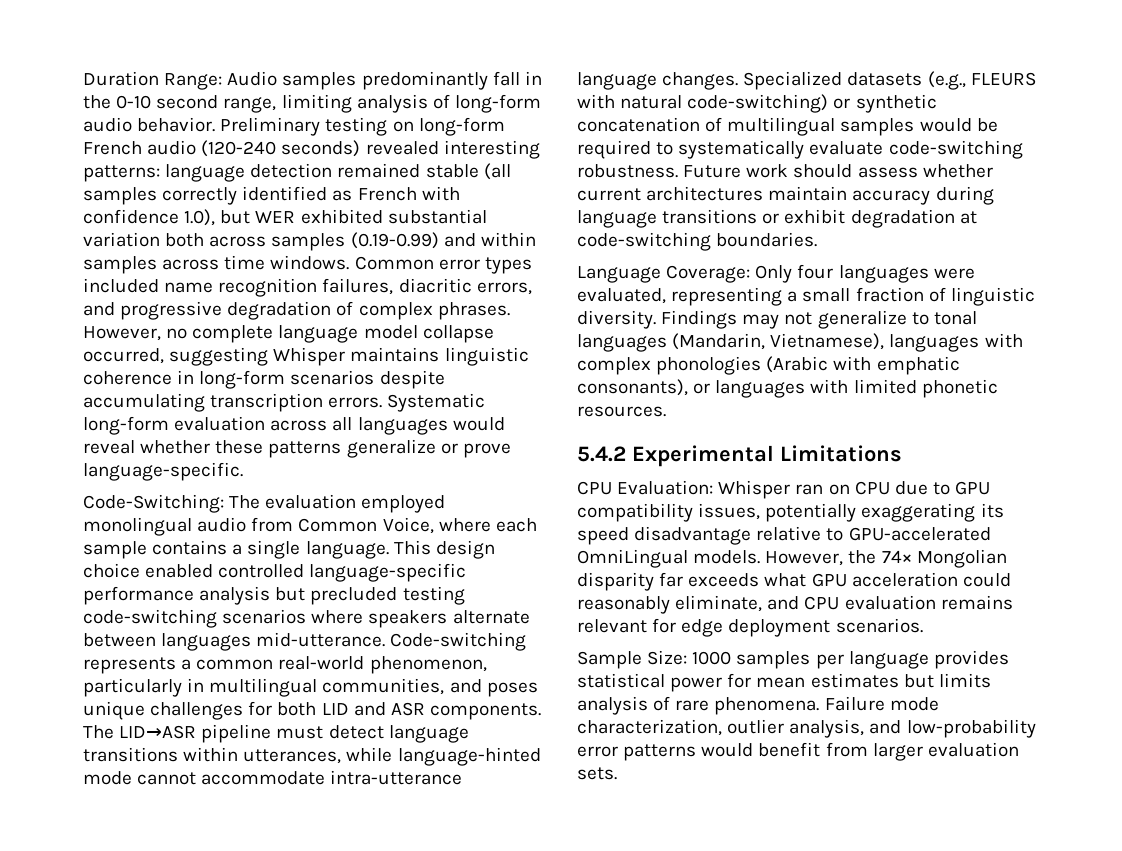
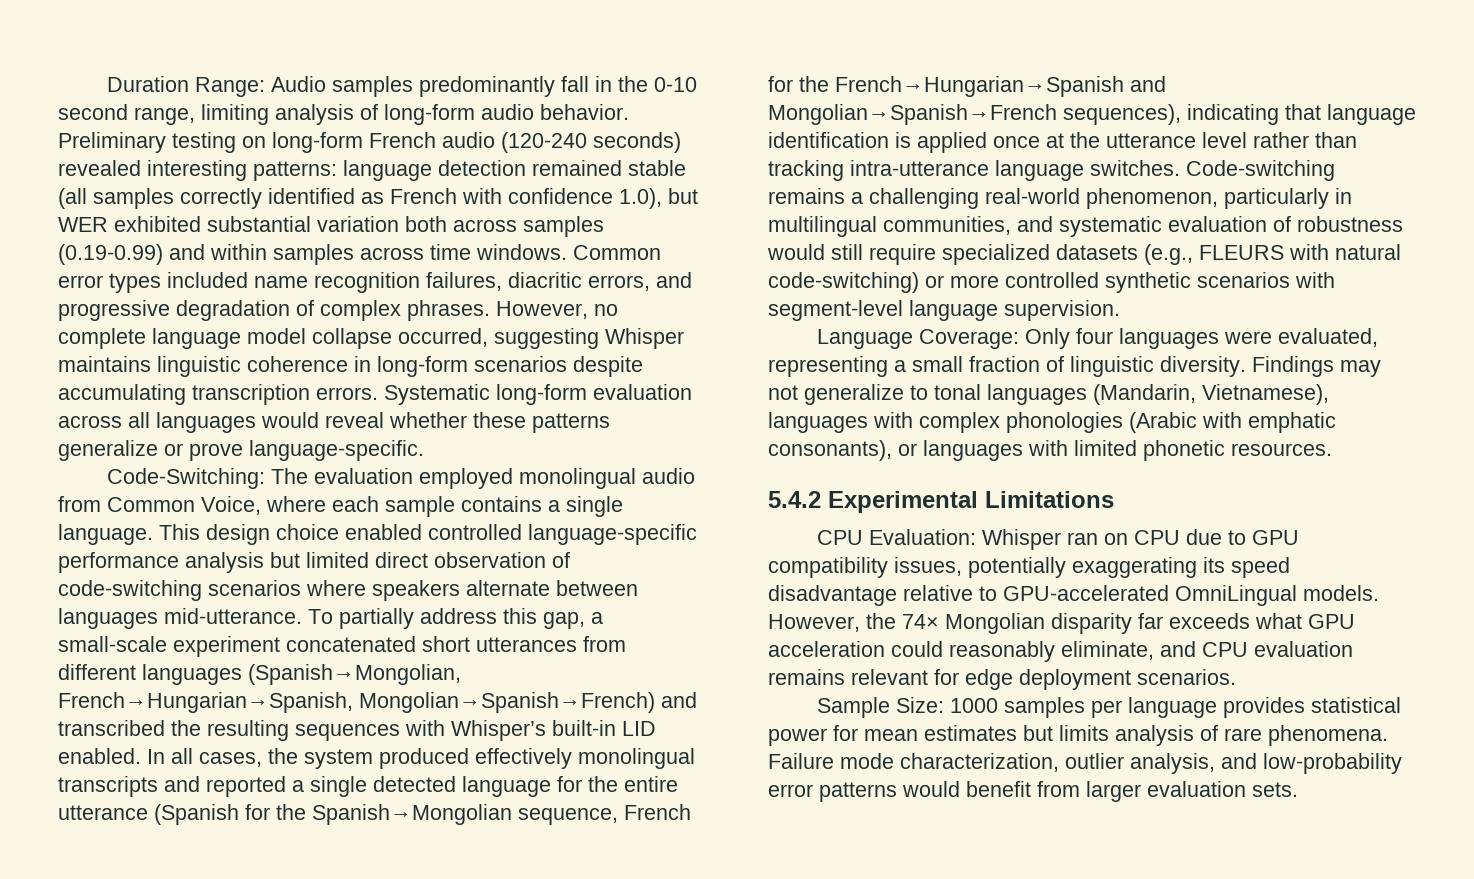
- This design choice enabled controlled language-specific performance analysis but precluded testing code-switching scenarios where speakers alternate between languages mid-utterance.
+ This design choice enabled controlled language-specific performance analysis but limited direct observation of code-switching scenarios where speakers alternate between languages mid-utterance.
- Code-switching represents a common real-world phenomenon, particularly in multilingual communities, and poses unique challenges for both LID and ASR components. The LID→ASR pipeline must detect language transitions within utterances, while language-hinted mode cannot accommodate intra-utterance language changes. Specialized datasets (e.g., FLEURS with natural code-switching) or synthetic concatenation of multilingual samples would be required to systematically evaluate code-switching robustness. Future work should assess whether current architectures maintain accuracy during language transitions or exhibit degradation at code-switching boundaries.
+ To partially address this gap, a small-scale experiment concatenated short utterances from different languages (Spanish→Mongolian, French→Hungarian→Spanish, Mongolian→Spanish→French) and transcribed the resulting sequences with Whisper’s built-in LID enabled. In all cases, the system produced effectively monolingual transcripts and reported a single detected language for the entire utterance (Spanish for the Spanish→Mongolian sequence, French for the French→Hungarian→Spanish and Mongolian→Spanish→French sequences), indicating that language identification is applied once at the utterance level rather than tracking intra-utterance language switches. Code-switching remains a challenging real-world phenomenon, particularly in multilingual communities, and systematic evaluation of robustness would still require specialized datasets (e.g., FLEURS with natural code-switching) or more controlled synthetic scenarios with segment-level language supervision.

